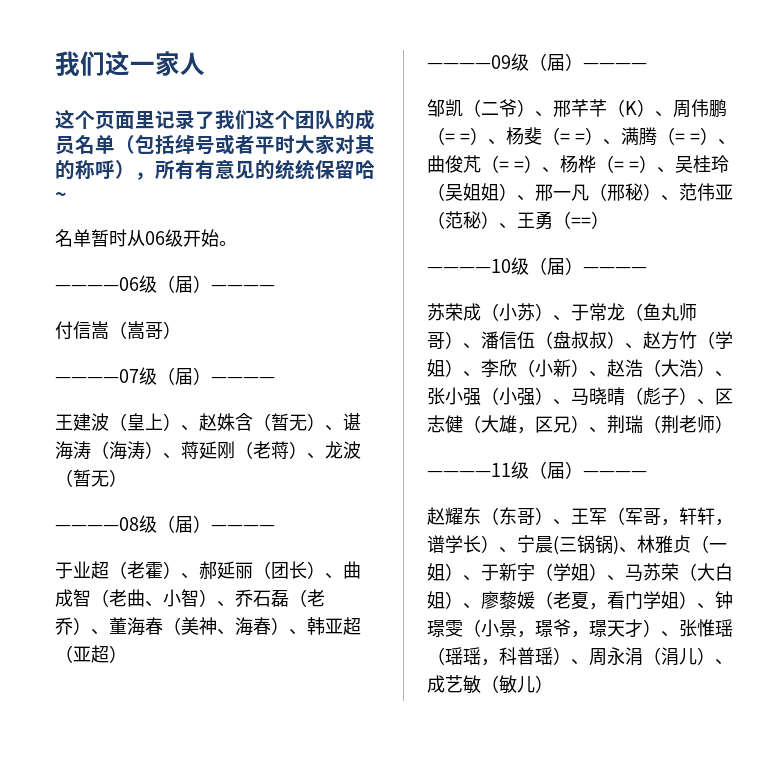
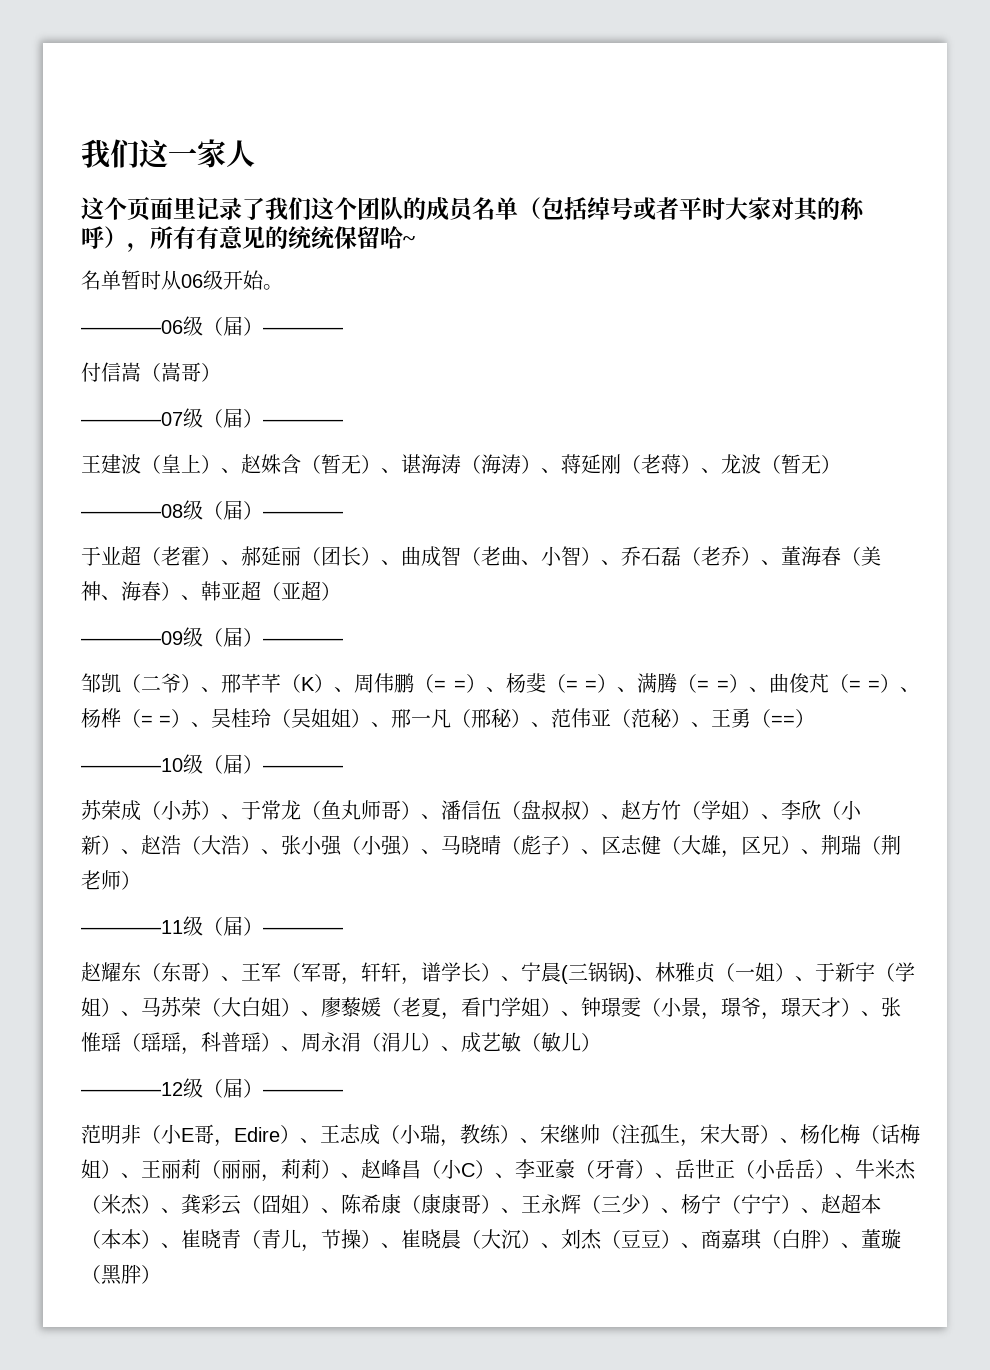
+ ————12级（届）————
+ 范明非（小E哥，Edire）、王志成（小瑞，教练）、宋继帅（注孤生，宋大哥）、杨化梅（话梅姐）、王丽莉（丽丽，莉莉）、赵峰昌（小C）、李亚豪（牙膏）、岳世正（小岳岳）、牛米杰（米杰）、龚彩云（囧姐）、陈希康（康康哥）、王永辉（三少）、杨宁（宁宁）、赵超本（本本）、崔晓青（青儿，节操）、崔晓晨（大沉）、刘杰（豆豆）、商嘉琪（白胖）、董璇（黑胖）

